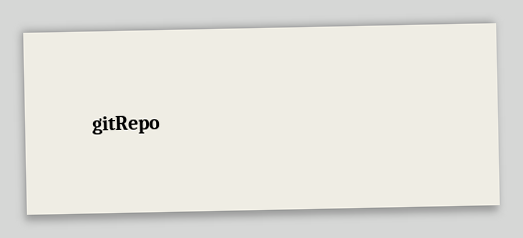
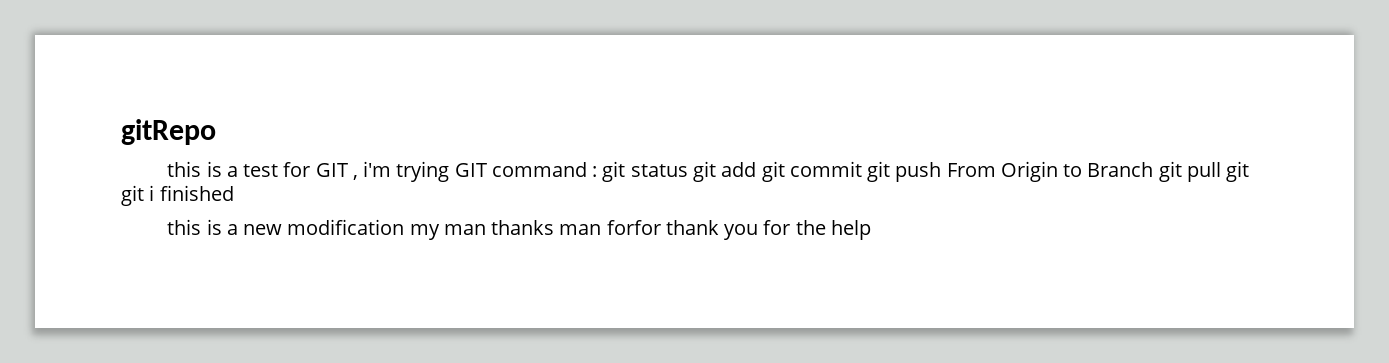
+ this is a test for GIT , i'm trying GIT command : git status git add git commit git push From Origin to Branch git pull git git i finished
+ this is a new modification my man thanks man forfor thank you for the help

